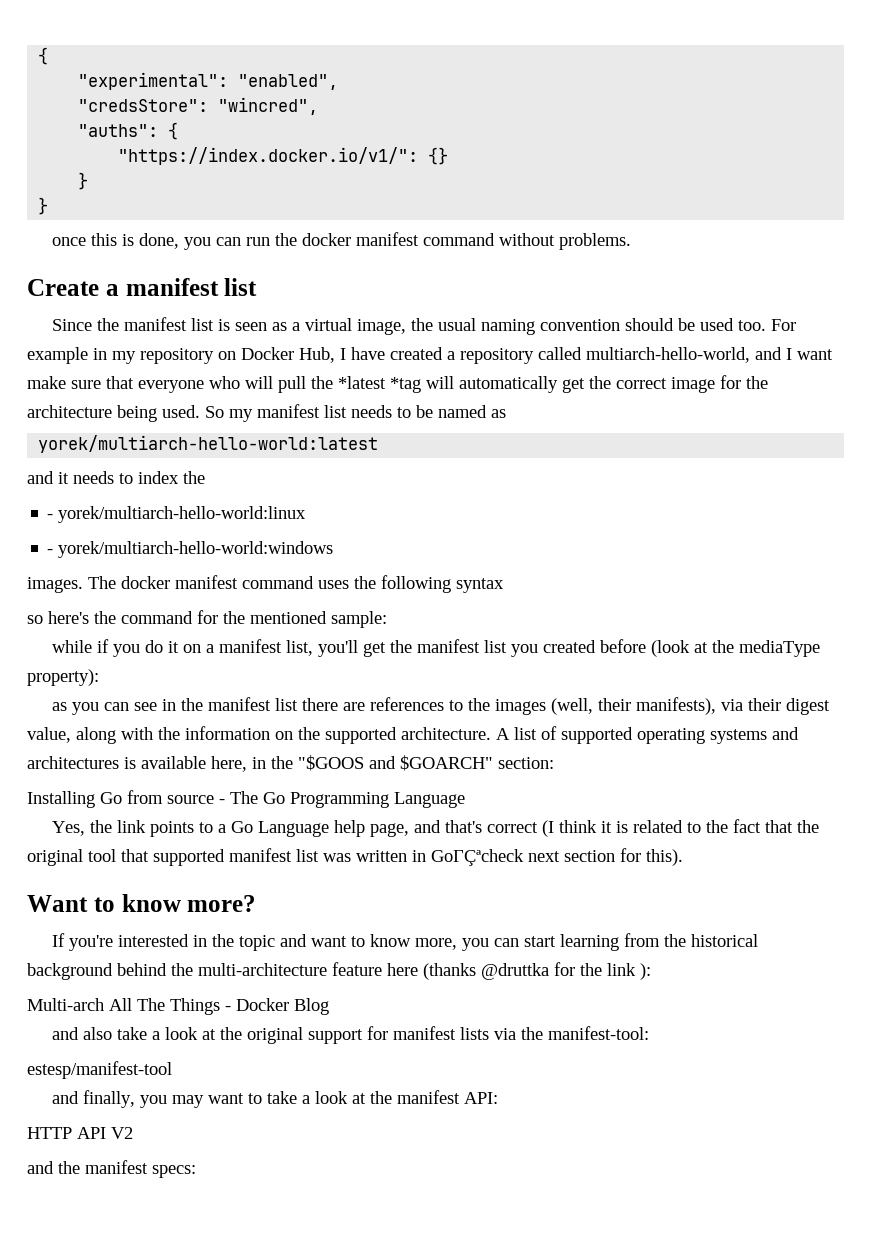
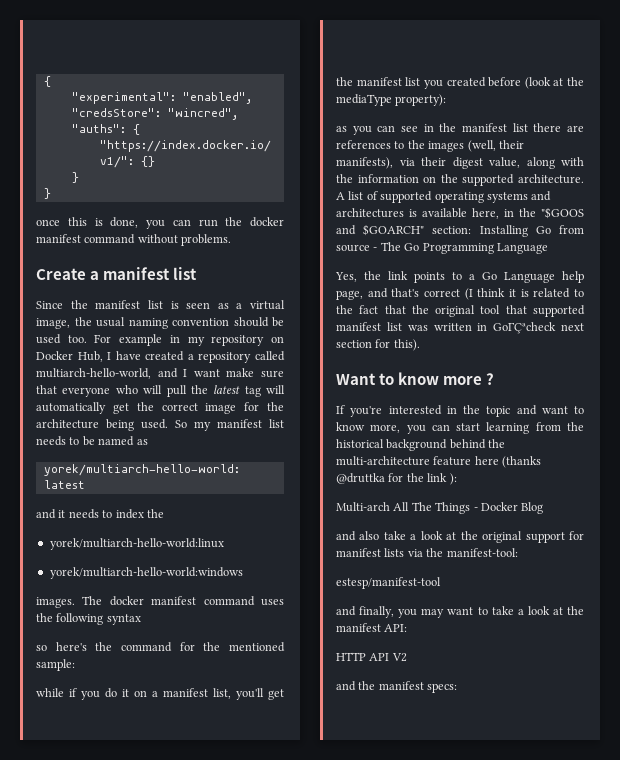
- For example in my repository on Docker Hub, I have created a repository called multiarch-hello-world, and I want make sure that everyone who will pull the *latest *tag will automatically get the correct image for the architecture being used.
+ For example in my repository on Docker Hub, I have created a repository called multiarch-hello-world, and I want make sure that everyone who will pull the latest tag will automatically get the correct image for the architecture being used.
- - yorek/multiarch-hello-world:linux
+ yorek/multiarch-hello-world:linux
- - yorek/multiarch-hello-world:windows
+ yorek/multiarch-hello-world:windows
- A list of supported operating systems and architectures is available here, in the "$GOOS and $GOARCH" section:
- Installing Go from source - The Go Programming Language
+ A list of supported operating systems and architectures is available here, in the "$GOOS and $GOARCH" section: Installing Go from source - The Go Programming Language
- Want to know more?
+ Want to know more ?

